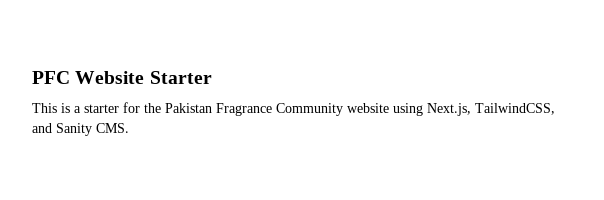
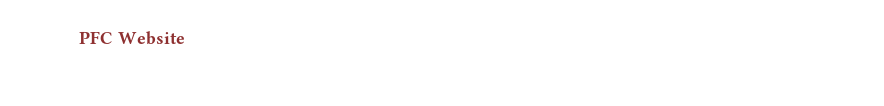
- PFC Website Starter
- This is a starter for the Pakistan Fragrance Community website using Next.js, TailwindCSS, and Sanity CMS.
+ PFC Website

